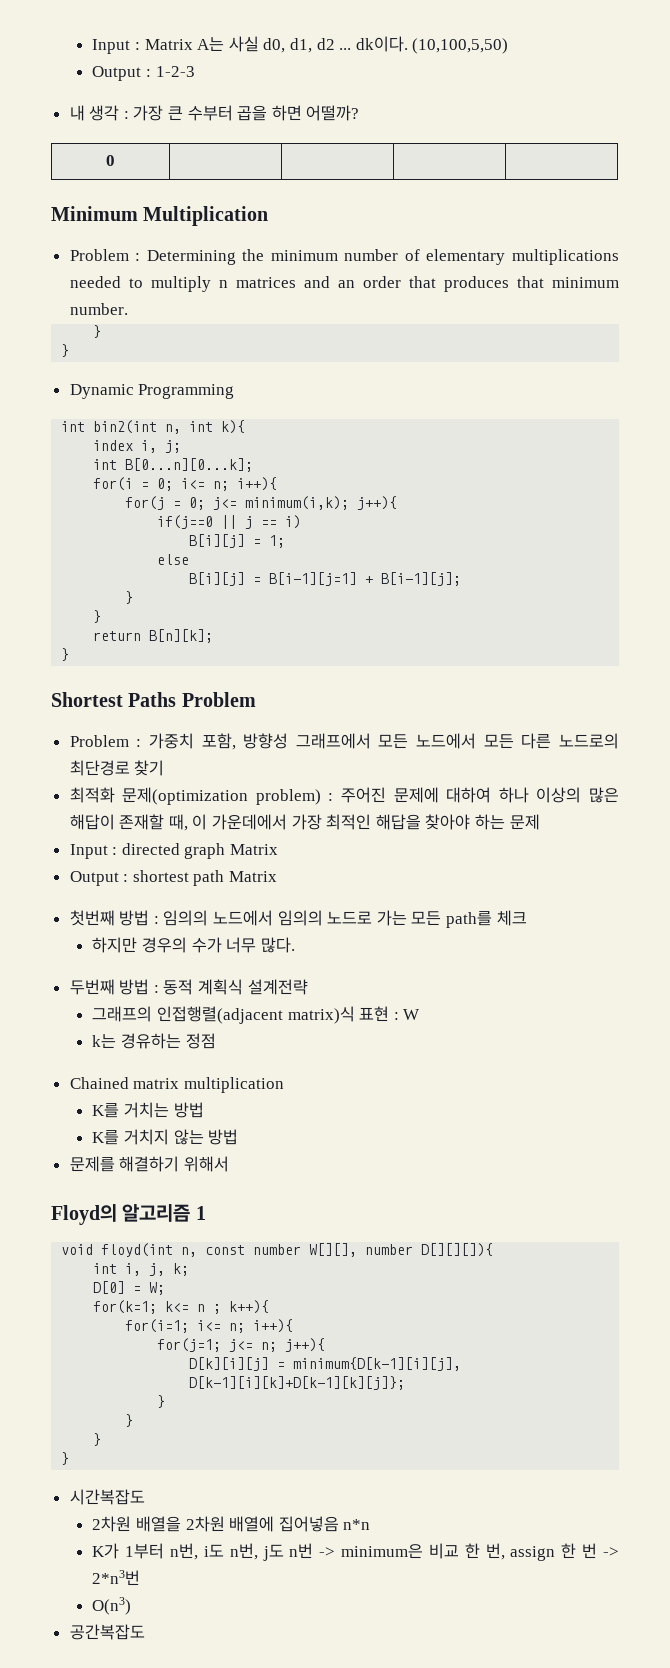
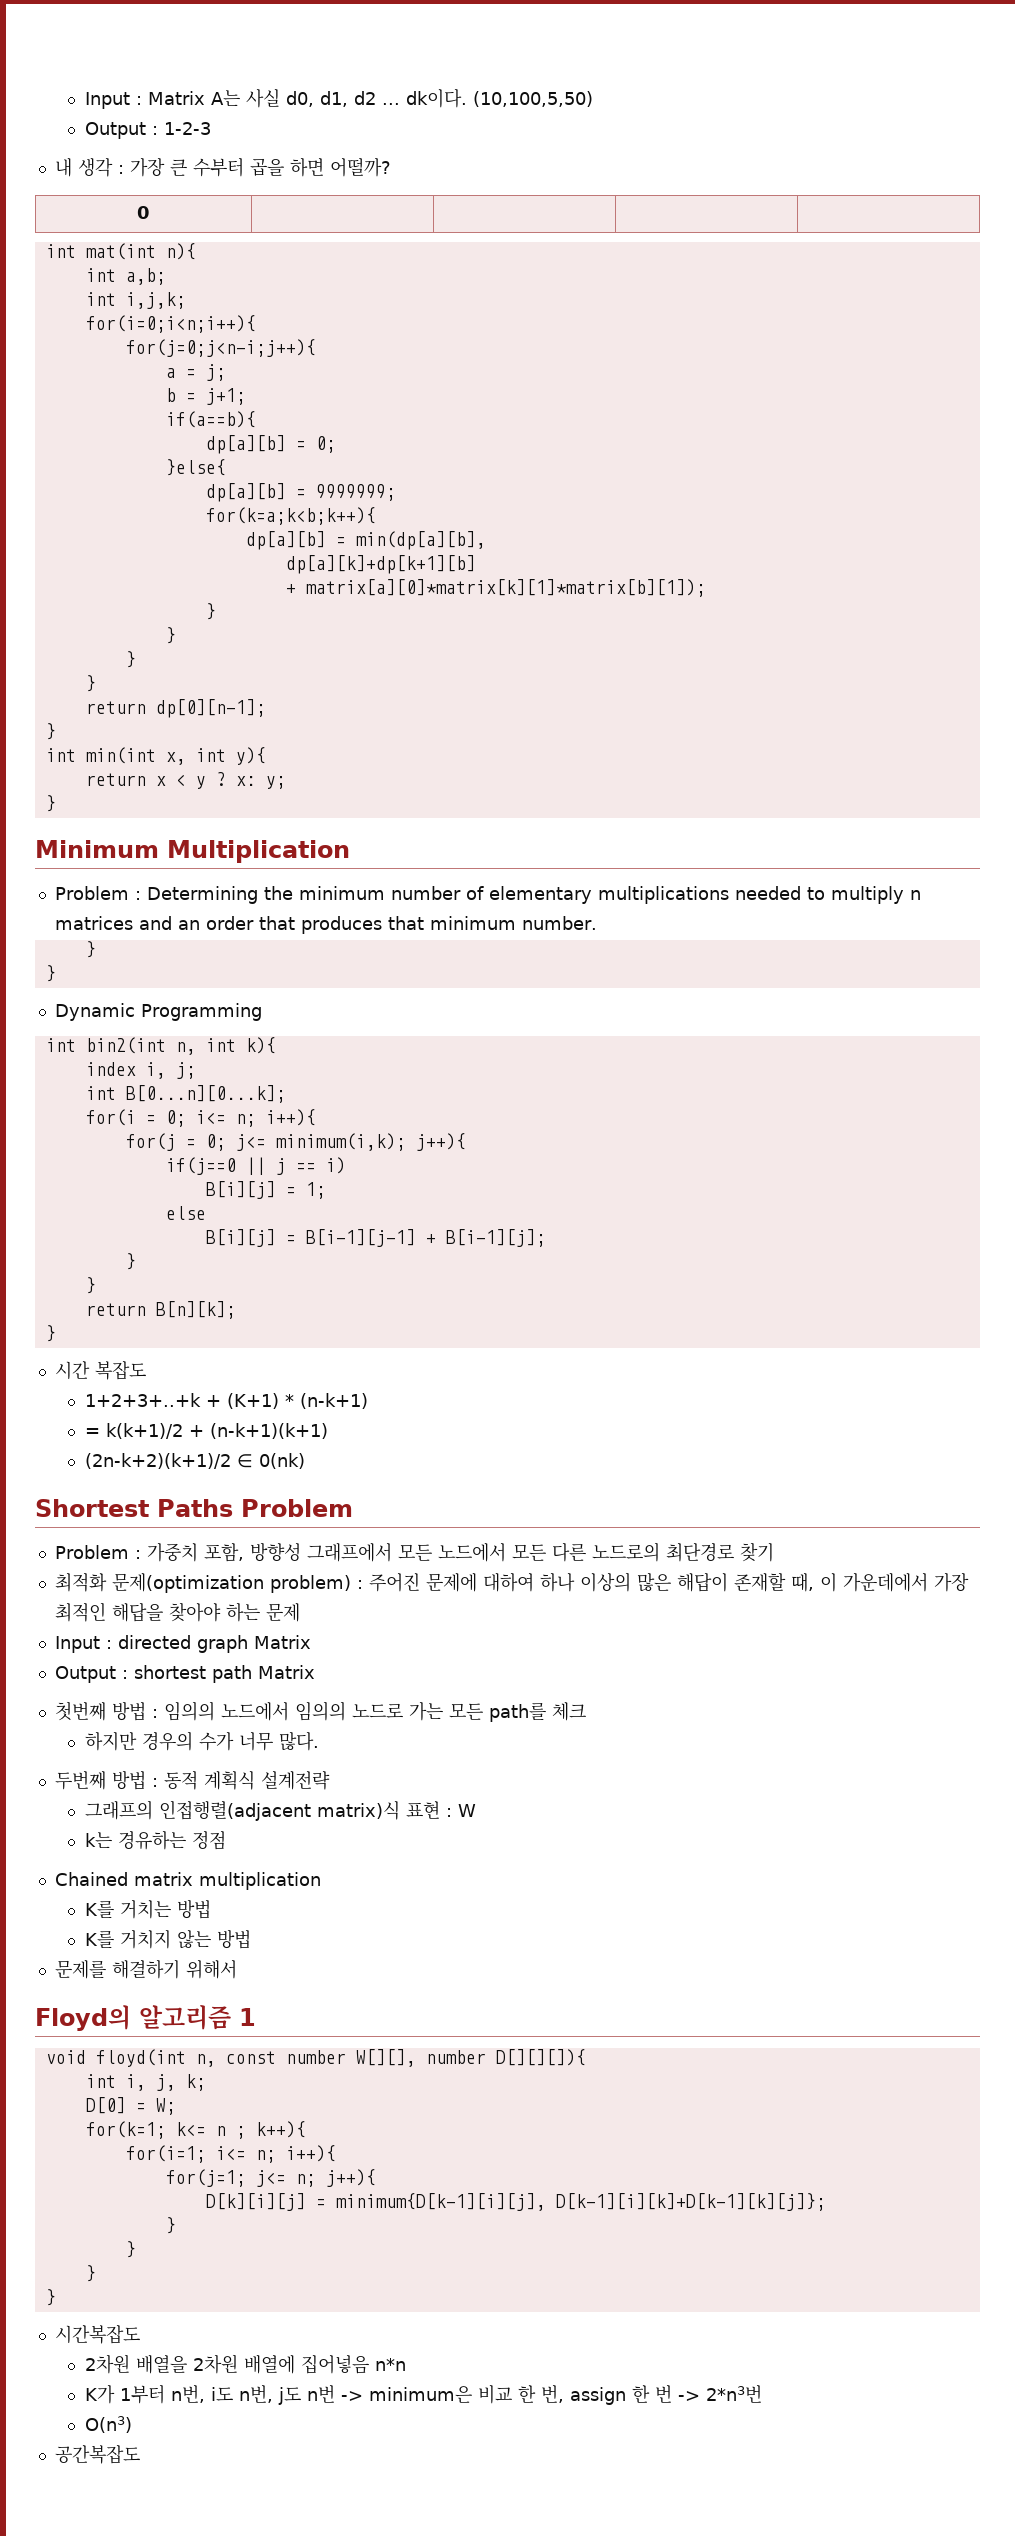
+ int mat(int n){
+ int a,b;
+ int i,j,k;
+ for(i=0;i<n;i++){
+ for(j=0;j<n-i;j++){
+ a = j;
+ b = j+1;
+ if(a==b){
+ dp[a][b] = 0;
+ }else{
+ dp[a][b] = 9999999;
+ for(k=a;k<b;k++){
+ dp[a][b] = min(dp[a][b],
+ dp[a][k]+dp[k+1][b]
+ + matrix[a][0]*matrix[k][1]*matrix[b][1]);
+ }
+ }
+ }
+ }
+ return dp[0][n-1];
+ }
+ int min(int x, int y){
+ return x < y ? x: y;
+ }
- B[i][j] = B[i-1][j=1] + B[i-1][j];
+ B[i][j] = B[i-1][j-1] + B[i-1][j];
+ 시간 복잡도
+ 1+2+3+..+k + (K+1) * (n-k+1)
+ = k(k+1)/2 + (n-k+1)(k+1)
+ (2n-k+2)(k+1)/2 ∈ 0(nk)

